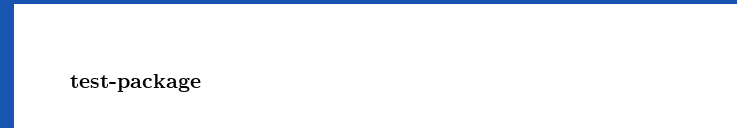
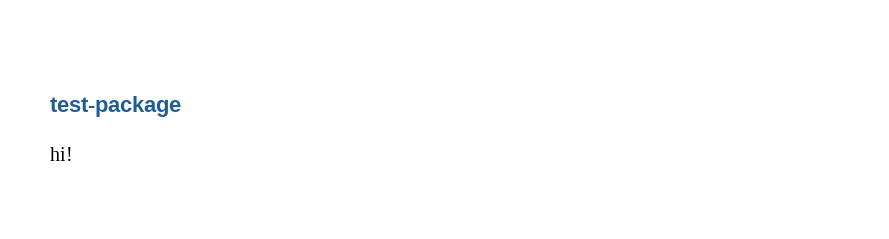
+ hi!

